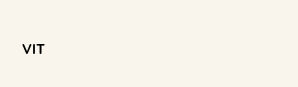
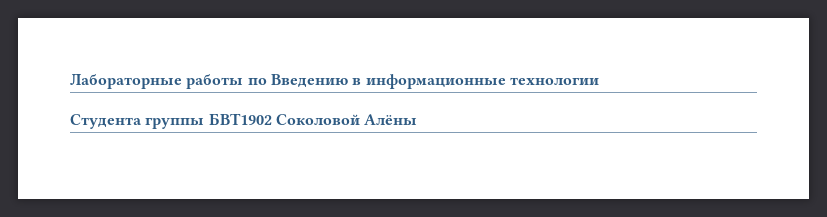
- VIT
+ Лабораторные работы по Введению в информационные технологии
+ Студента группы БВТ1902 Соколовой Алёны

